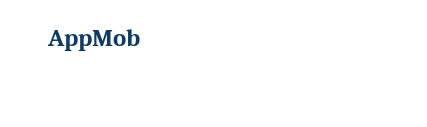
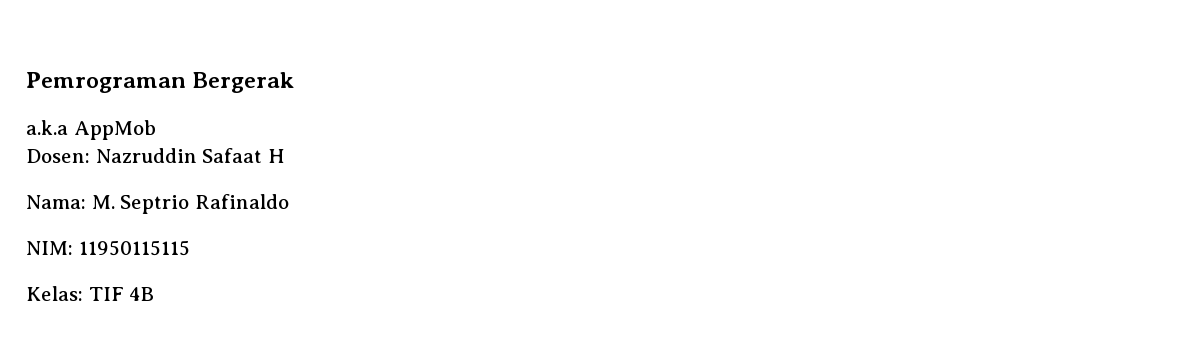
- AppMob
+ Pemrograman Bergerak
+ a.k.a AppMob
+ Dosen: Nazruddin Safaat H
+ Nama: M. Septrio Rafinaldo
+ NIM: 11950115115
+ Kelas: TIF 4B

